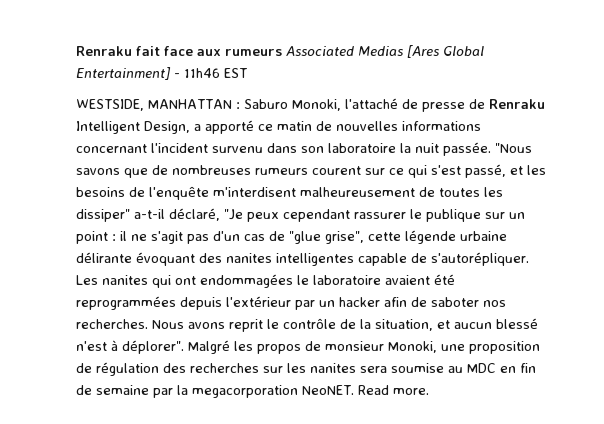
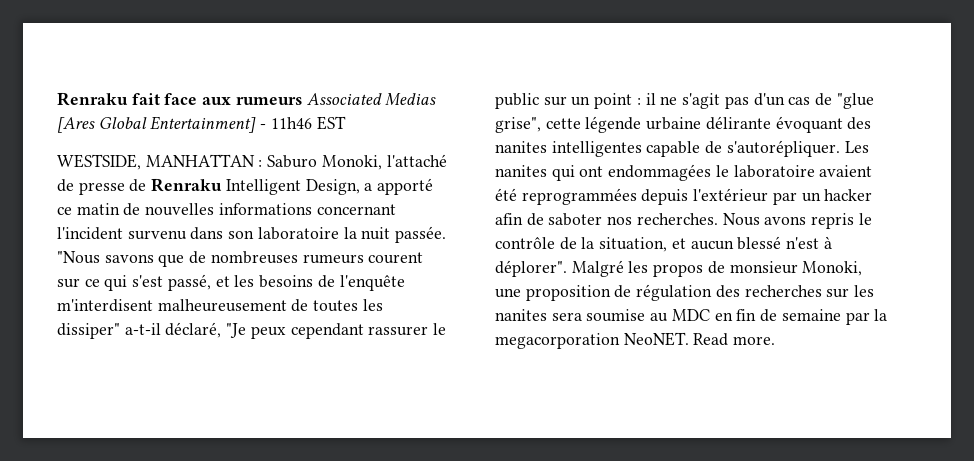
- "Nous savons que de nombreuses rumeurs courent sur ce qui s'est passé, et les besoins de l'enquête m'interdisent malheureusement de toutes les dissiper" a-t-il déclaré, "Je peux cependant rassurer le publique sur un point : il ne s'agit pas d'un cas de "glue grise", cette légende urbaine délirante évoquant des nanites intelligentes capable de s'autorépliquer.
+ "Nous savons que de nombreuses rumeurs courent sur ce qui s'est passé, et les besoins de l'enquête m'interdisent malheureusement de toutes les dissiper" a-t-il déclaré, "Je peux cependant rassurer le public sur un point : il ne s'agit pas d'un cas de "glue grise", cette légende urbaine délirante évoquant des nanites intelligentes capable de s'autorépliquer.
- Nous avons reprit le contrôle de la situation, et aucun blessé n'est à déplorer".
+ Nous avons repris le contrôle de la situation, et aucun blessé n'est à déplorer".

